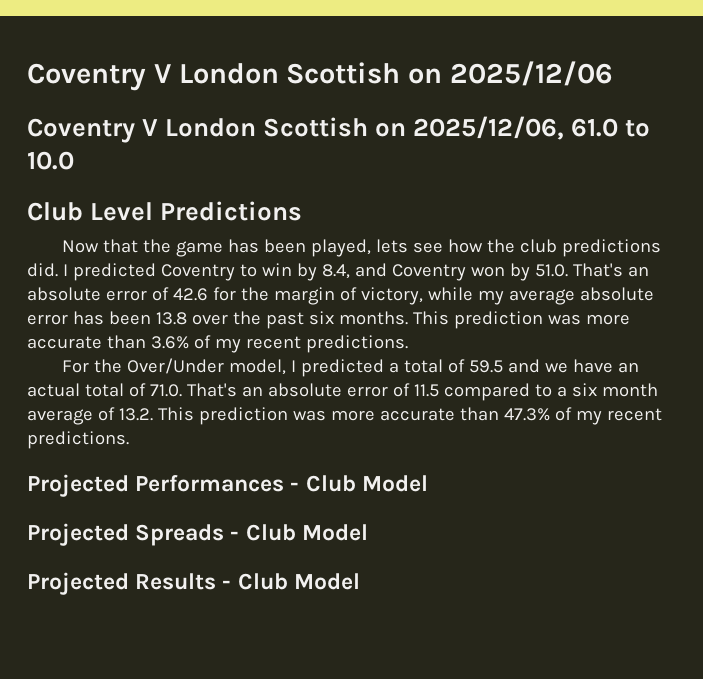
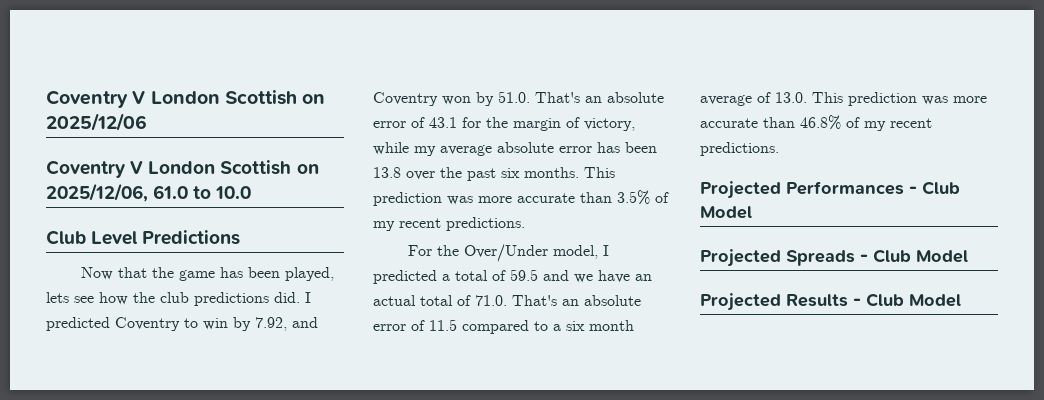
- I predicted Coventry to win by 8.4, and Coventry won by 51.0. That's an absolute error of 42.6 for the margin of victory, while my average absolute error has been 13.8 over the past six months.
+ I predicted Coventry to win by 7.92, and Coventry won by 51.0. That's an absolute error of 43.1 for the margin of victory, while my average absolute error has been 13.8 over the past six months.
- This prediction was more accurate than 3.6% of my recent predictions.
+ This prediction was more accurate than 3.5% of my recent predictions.
- For the Over/Under model, I predicted a total of 59.5 and we have an actual total of 71.0. That's an absolute error of 11.5 compared to a six month average of 13.2. This prediction was more accurate than 47.3% of my recent predictions.
+ For the Over/Under model, I predicted a total of 59.5 and we have an actual total of 71.0. That's an absolute error of 11.5 compared to a six month average of 13.0. This prediction was more accurate than 46.8% of my recent predictions.

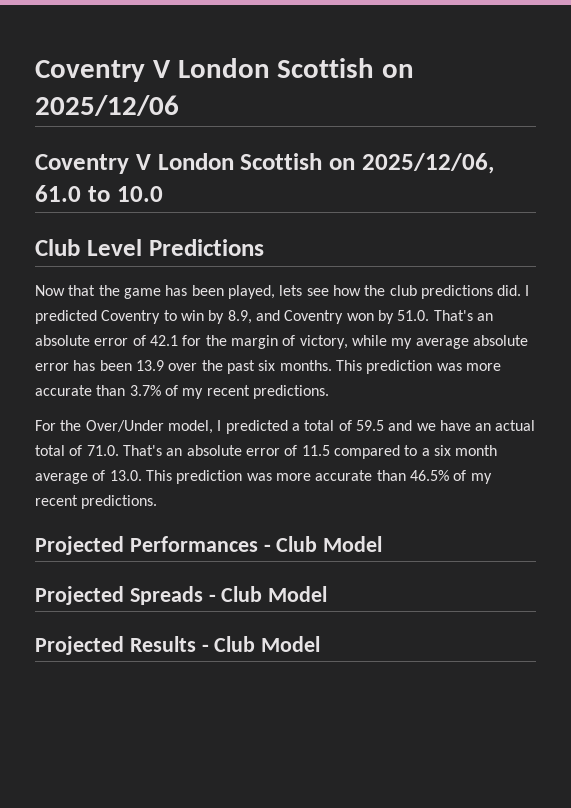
- I predicted Coventry to win by 7.92, and Coventry won by 51.0. That's an absolute error of 43.1 for the margin of victory, while my average absolute error has been 13.8 over the past six months.
+ I predicted Coventry to win by 8.9, and Coventry won by 51.0. That's an absolute error of 42.1 for the margin of victory, while my average absolute error has been 13.9 over the past six months.
- This prediction was more accurate than 3.5% of my recent predictions.
+ This prediction was more accurate than 3.7% of my recent predictions.
- For the Over/Under model, I predicted a total of 59.5 and we have an actual total of 71.0. That's an absolute error of 11.5 compared to a six month average of 13.0. This prediction was more accurate than 46.8% of my recent predictions.
+ For the Over/Under model, I predicted a total of 59.5 and we have an actual total of 71.0. That's an absolute error of 11.5 compared to a six month average of 13.0. This prediction was more accurate than 46.5% of my recent predictions.

